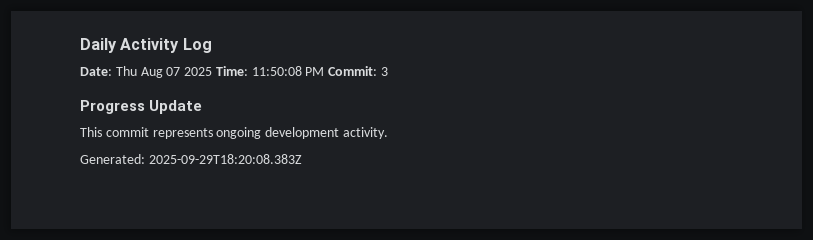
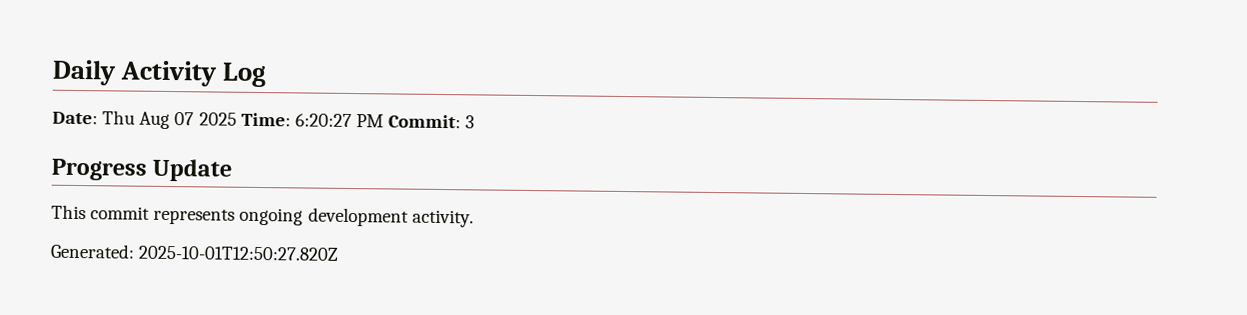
- Date: Thu Aug 07 2025 Time: 11:50:08 PM Commit: 3
+ Date: Thu Aug 07 2025 Time: 6:20:27 PM Commit: 3
- Generated: 2025-09-29T18:20:08.383Z
+ Generated: 2025-10-01T12:50:27.820Z

